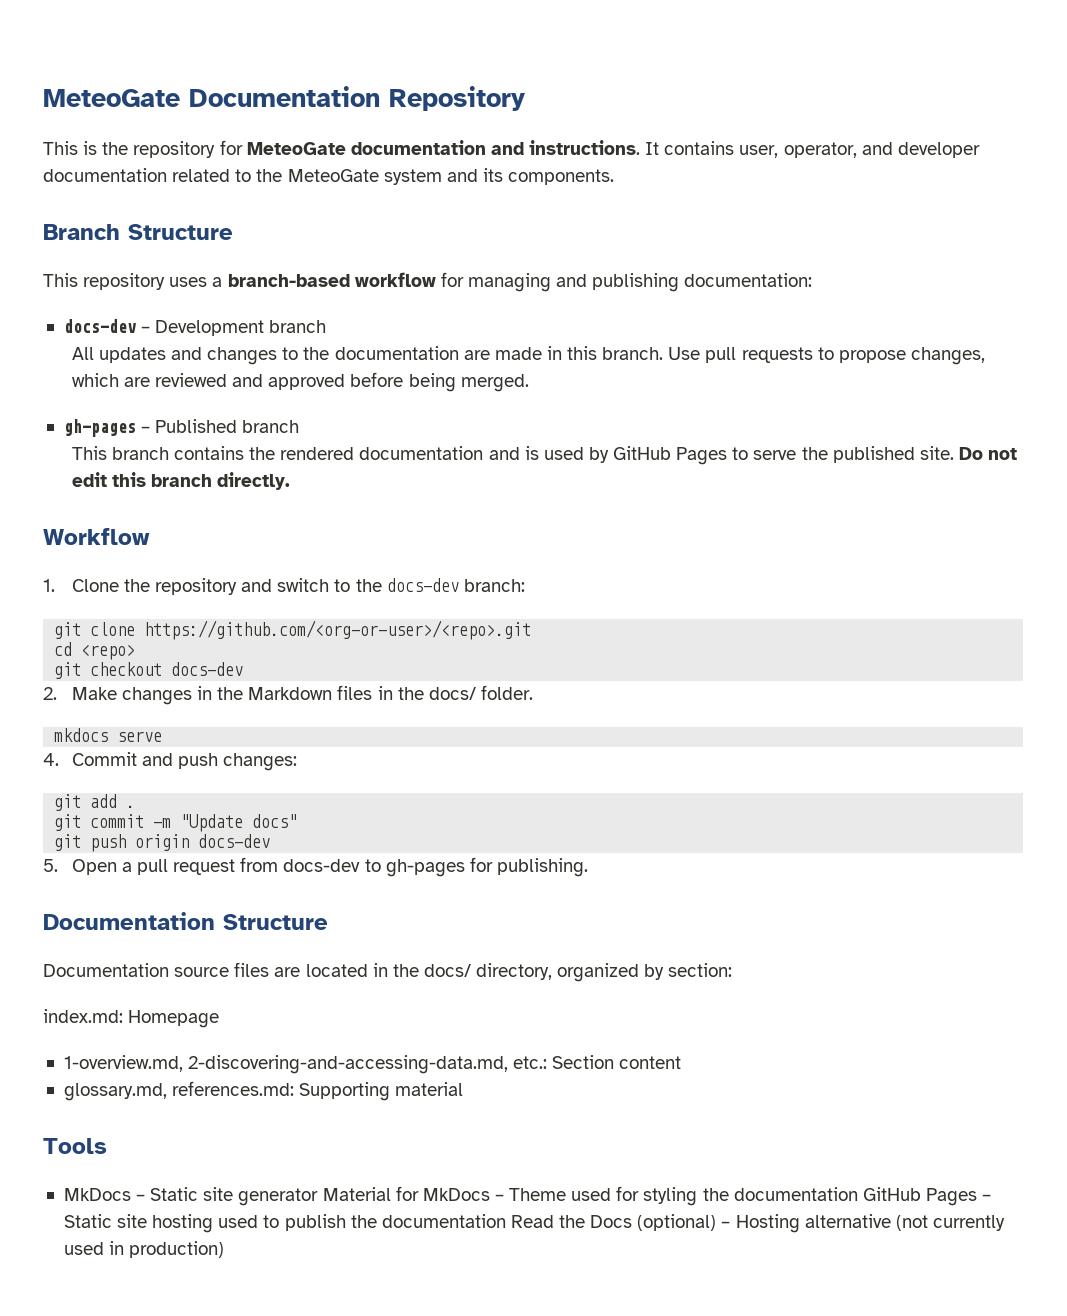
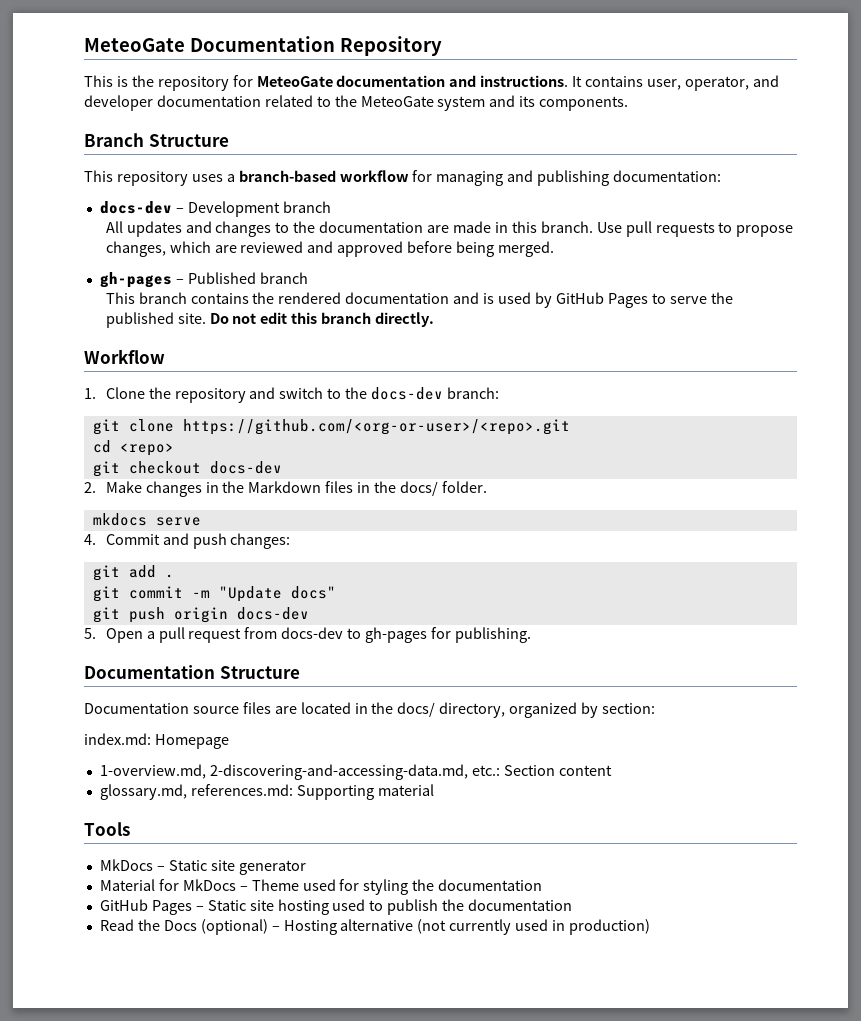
- MkDocs – Static site generator Material for MkDocs – Theme used for styling the documentation GitHub Pages – Static site hosting used to publish the documentation Read the Docs (optional) – Hosting alternative (not currently used in production)
+ MkDocs – Static site generator
+ Material for MkDocs – Theme used for styling the documentation
+ GitHub Pages – Static site hosting used to publish the documentation
+ Read the Docs (optional) – Hosting alternative (not currently used in production)

